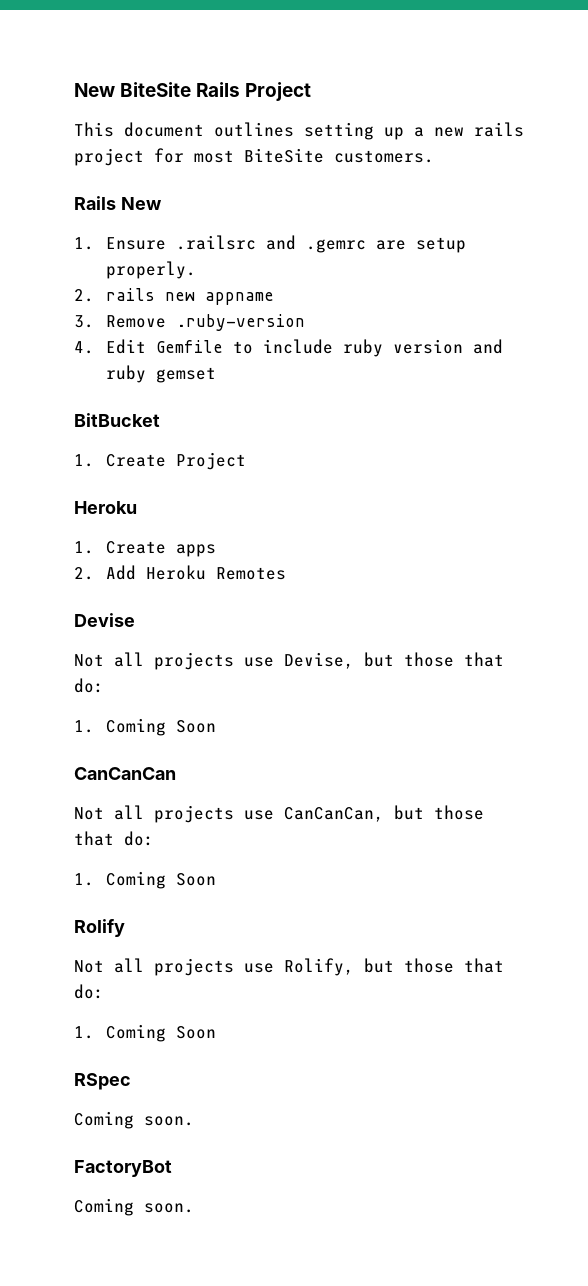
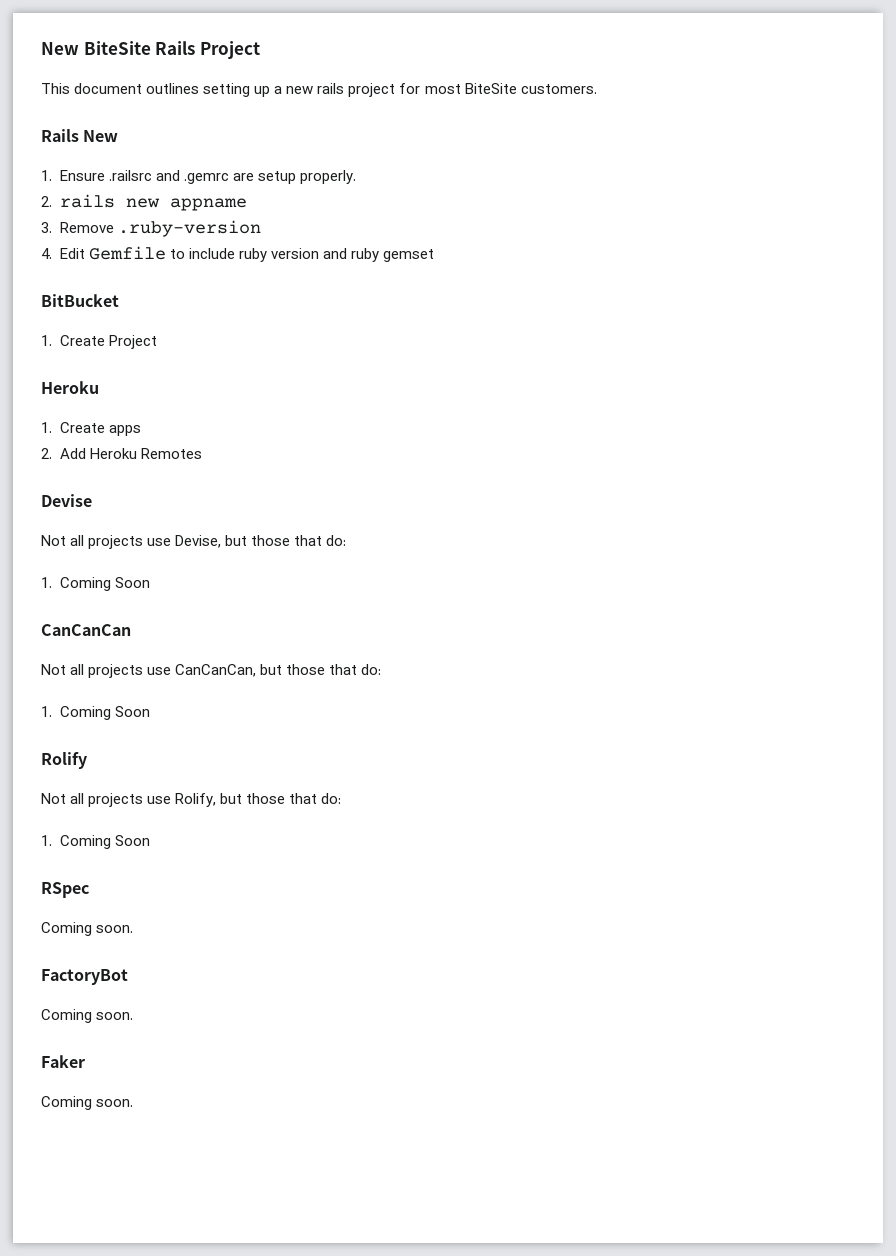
+ Faker
+ Coming soon.

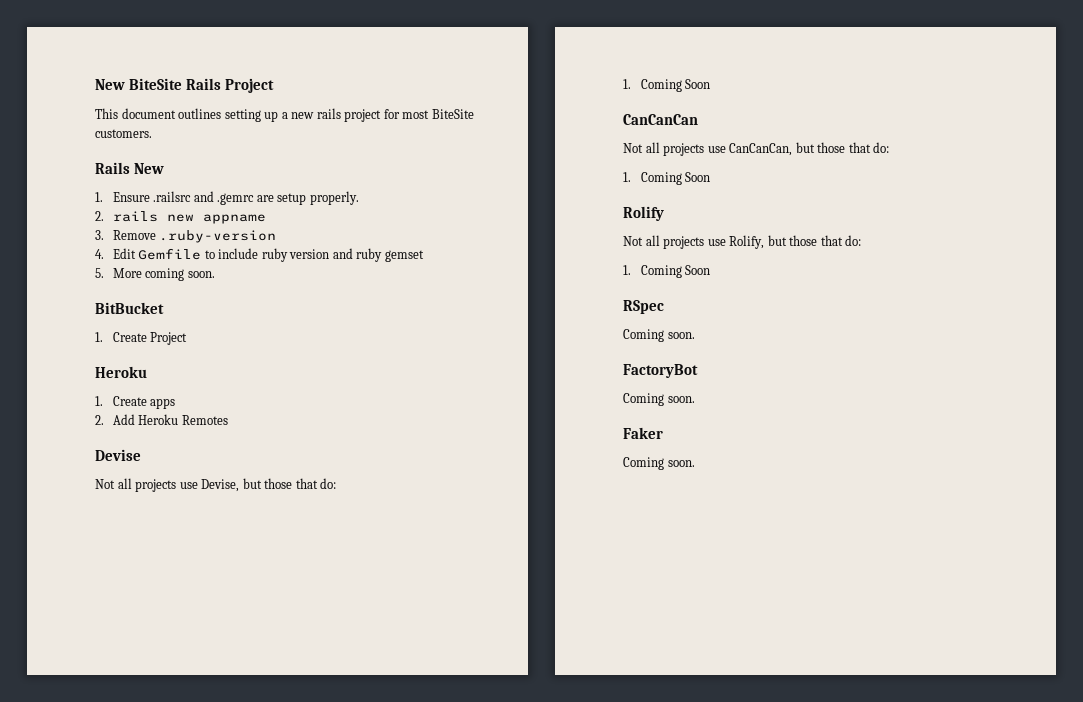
+ 5. More coming soon.

